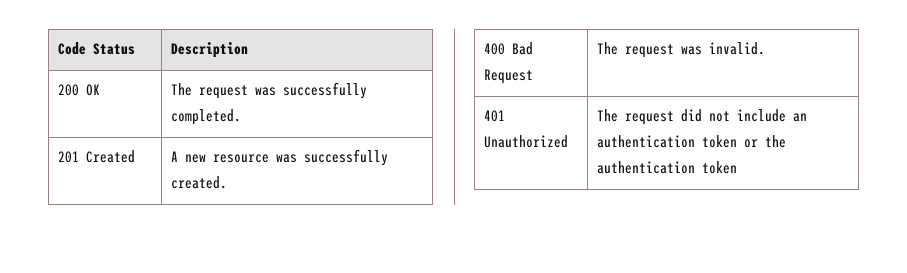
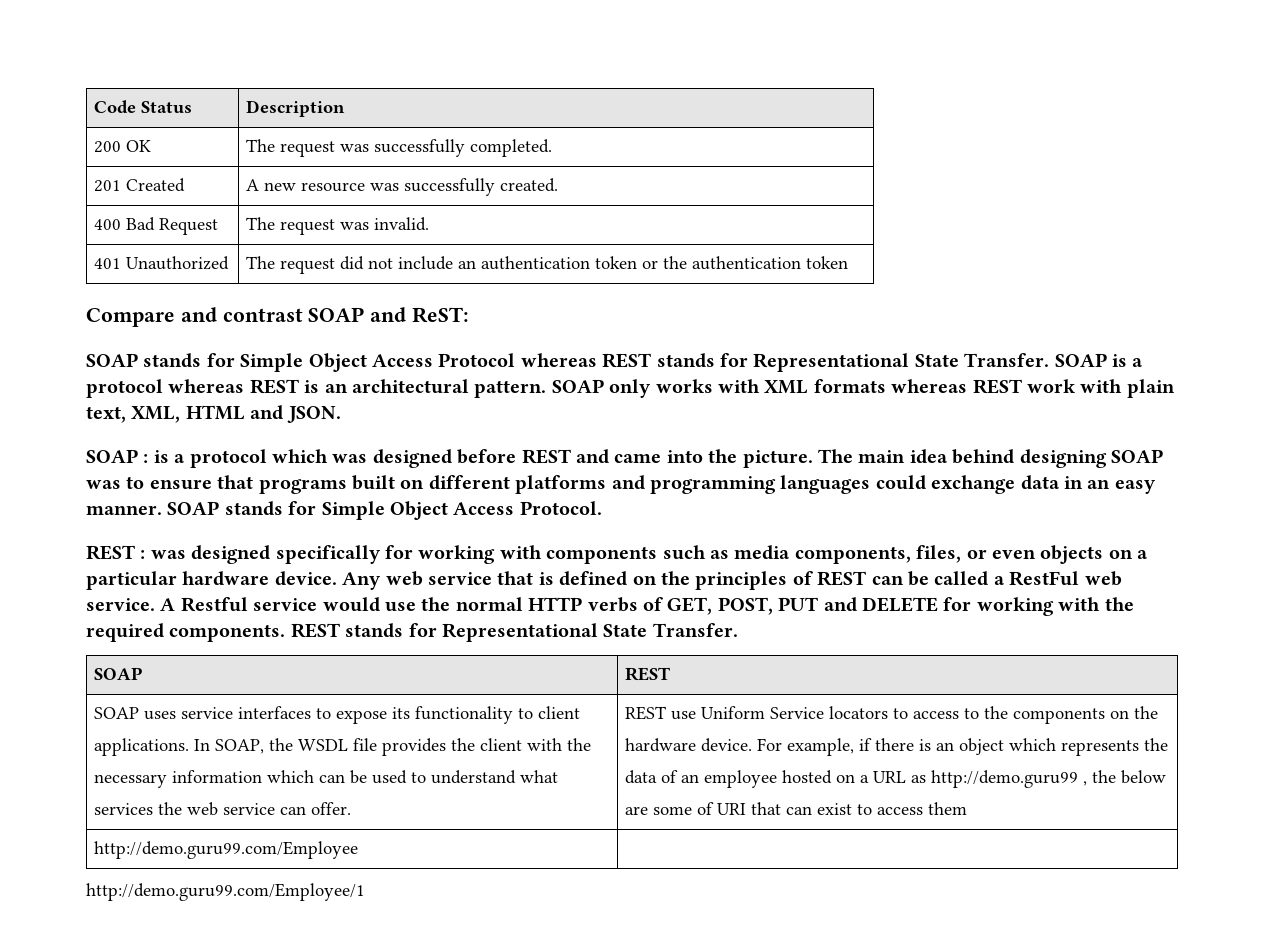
+ Compare and contrast SOAP and ReST:
+ SOAP stands for Simple Object Access Protocol whereas REST stands for Representational State Transfer. SOAP is a protocol whereas REST is an architectural pattern. SOAP only works with XML formats whereas REST work with plain text, XML, HTML and JSON.
+ SOAP : is a protocol which was designed before REST and came into the picture. The main idea behind designing SOAP was to ensure that programs built on different platforms and programming languages could exchange data in an easy manner. SOAP stands for Simple Object Access Protocol.
+ REST : was designed specifically for working with components such as media components, files, or even objects on a particular hardware device. Any web service that is defined on the principles of REST can be called a RestFul web service. A Restful service would use the normal HTTP verbs of GET, POST, PUT and DELETE for working with the required components. REST stands for Representational State Transfer.
+ SOAP | REST
+ SOAP uses service interfaces to expose its functionality to client applications. In SOAP, the WSDL file provides the client with the necessary information which can be used to understand what services the web service can offer. | REST use Uniform Service locators to access to the components on the hardware device. For example, if there is an object which represents the data of an employee hosted on a URL as http://demo.guru99 , the below are some of URI that can exist to access them
+ http://demo.guru99.com/Employee |
+ http://demo.guru99.com/Employee/1

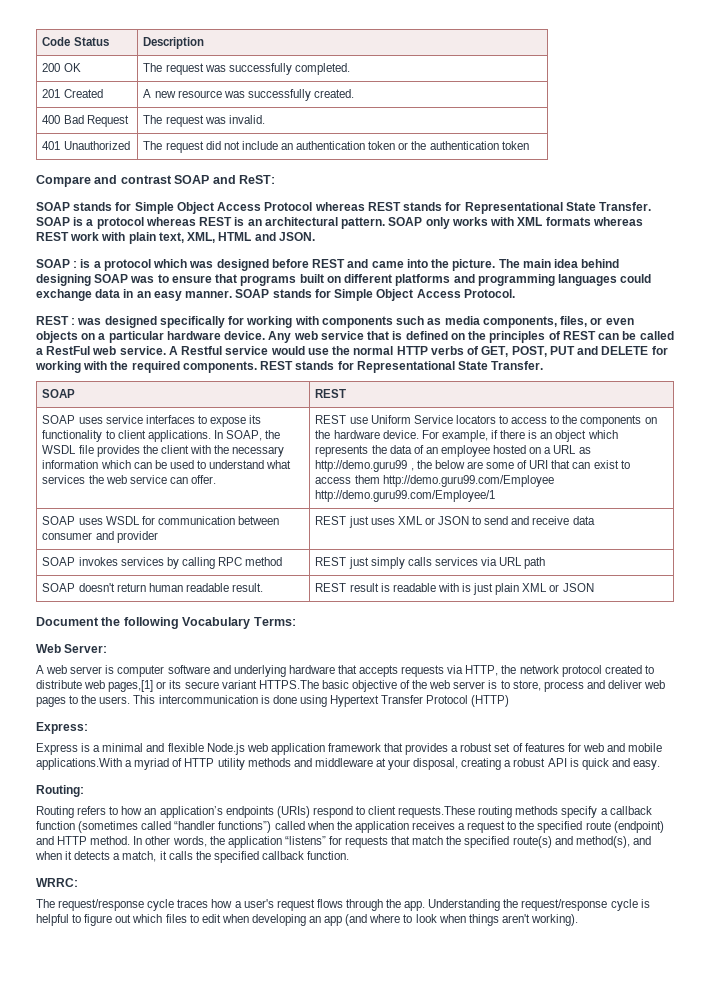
- For example, if there is an object which represents the data of an employee hosted on a URL as http://demo.guru99 , the below are some of URI that can exist to access them
- http://demo.guru99.com/Employee |
- http://demo.guru99.com/Employee/1
+ For example, if there is an object which represents the data of an employee hosted on a URL as http://demo.guru99 , the below are some of URI that can exist to access them http://demo.guru99.com/Employee http://demo.guru99.com/Employee/1
+ SOAP uses WSDL for communication between consumer and provider | REST just uses XML or JSON to send and receive data
+ SOAP invokes services by calling RPC method | REST just simply calls services via URL path
+ SOAP doesn't return human readable result. | REST result is readable with is just plain XML or JSON
+ Document the following Vocabulary Terms:
+ Web Server:
+ A web server is computer software and underlying hardware that accepts requests via HTTP, the network protocol created to distribute web pages,[1] or its secure variant HTTPS.The basic objective of the web server is to store, process and deliver web pages to the users. This intercommunication is done using Hypertext Transfer Protocol (HTTP)
+ Express:
+ Express is a minimal and flexible Node.js web application framework that provides a robust set of features for web and mobile applications.With a myriad of HTTP utility methods and middleware at your disposal, creating a robust API is quick and easy.
+ Routing:
+ Routing refers to how an application’s endpoints (URIs) respond to client requests.These routing methods specify a callback function (sometimes called “handler functions”) called when the application receives a request to the specified route (endpoint) and HTTP method. In other words, the application “listens” for requests that match the specified route(s) and method(s), and when it detects a match, it calls the specified callback function.
+ WRRC:
+ The request/response cycle traces how a user's request flows through the app. Understanding the request/response cycle is helpful to figure out which files to edit when developing an app (and where to look when things aren't working).

